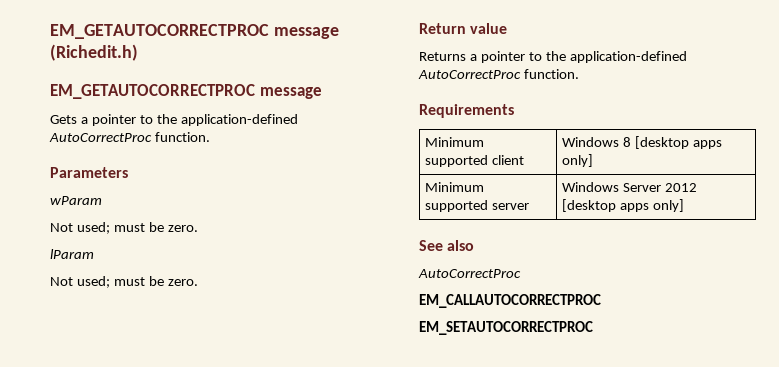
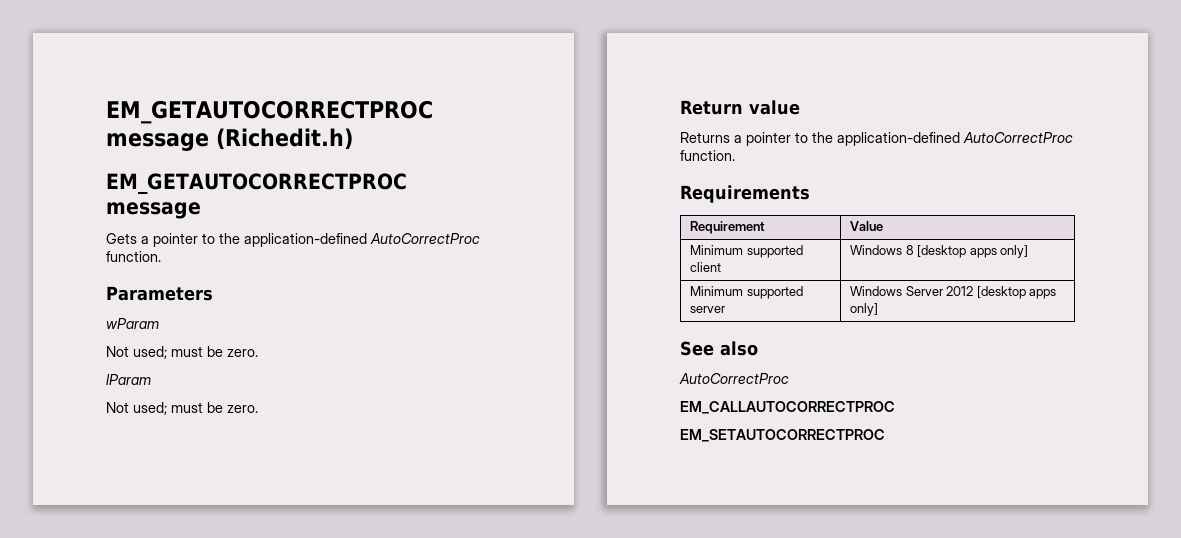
+ Requirement | Value

